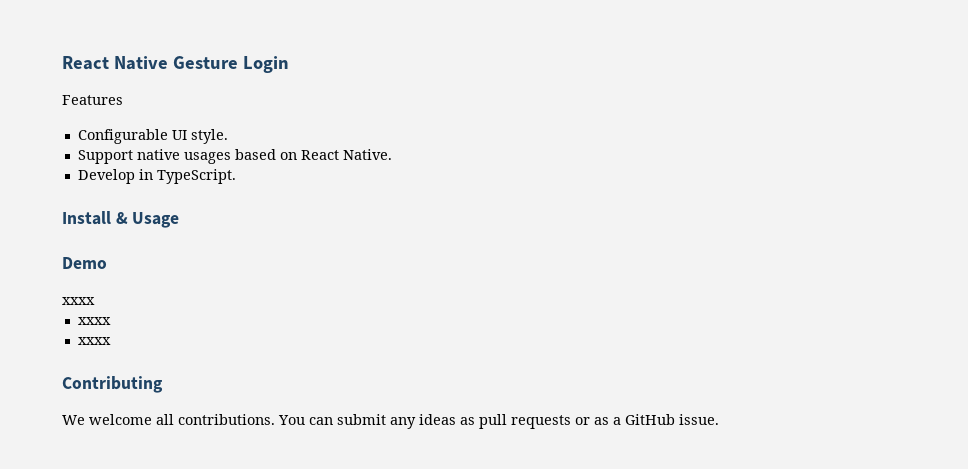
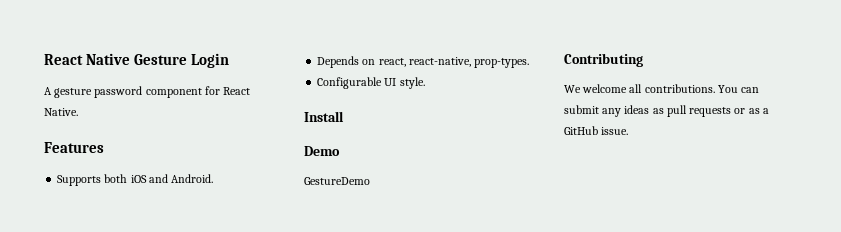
+ A gesture password component for React Native.
  Features
+ Supports both iOS and Android.
+ Depends on react, react-native, prop-types.
  Configurable UI style.
- Support native usages based on React Native.
- Develop in TypeScript.
- Install & Usage
+ Install
  Demo
- xxxx
- xxxx
- xxxx
+ GestureDemo

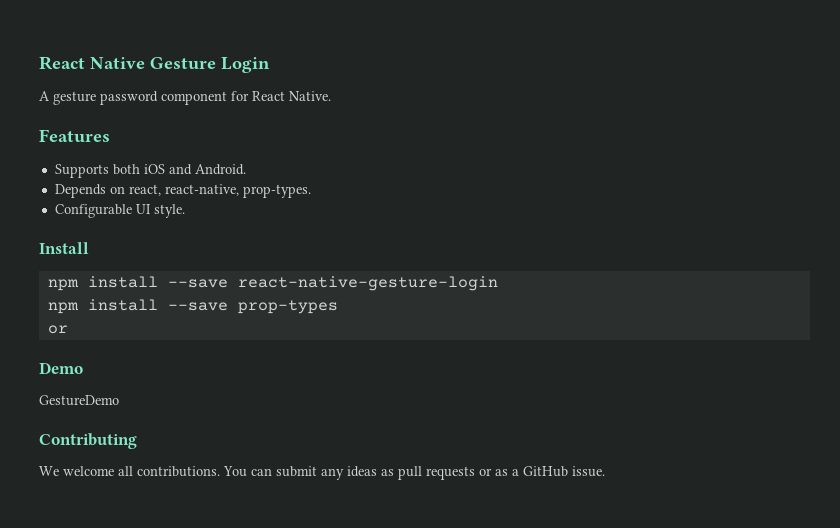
+ npm install --save react-native-gesture-login
+ npm install --save prop-types
+ or

